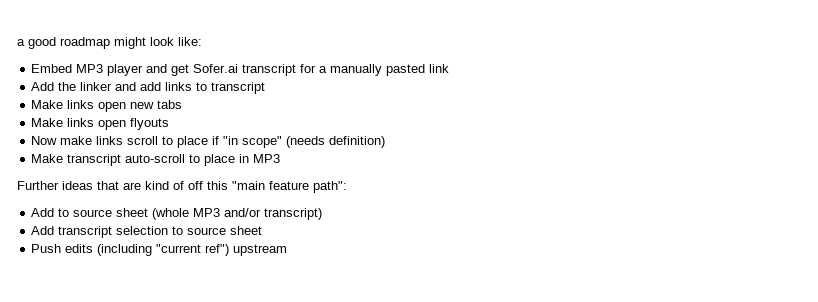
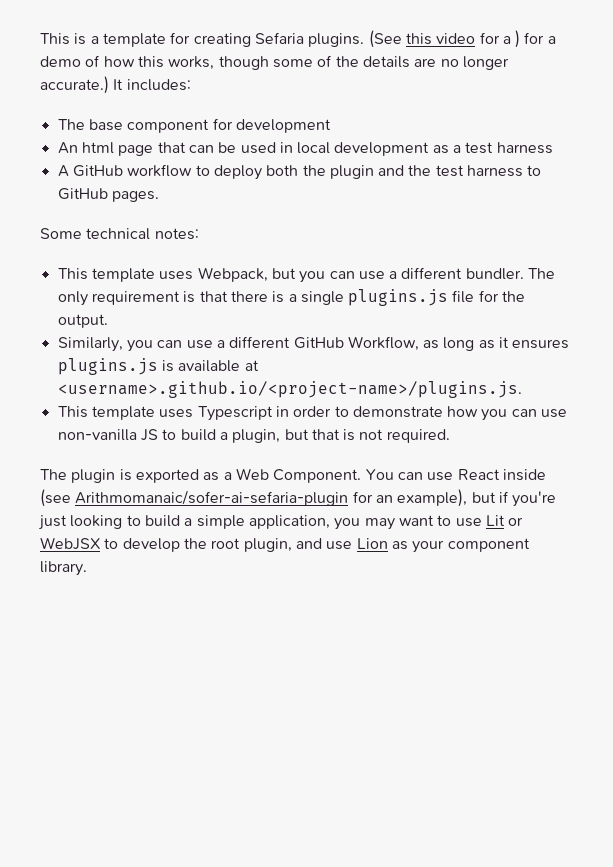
- a good roadmap might look like:
- Embed MP3 player and get Sofer.ai transcript for a manually pasted link
- Add the linker and add links to transcript
- Make links open new tabs
- Make links open flyouts
- Now make links scroll to place if "in scope" (needs definition)
- Make transcript auto-scroll to place in MP3
- Further ideas that are kind of off this "main feature path":
- Add to source sheet (whole MP3 and/or transcript)
- Add transcript selection to source sheet
- Push edits (including "current ref") upstream
+ This is a template for creating Sefaria plugins. (See this video for a ) for a demo of how this works, though some of the details are no longer accurate.) It includes:
+ The base component for development
+ An html page that can be used in local development as a test harness
+ A GitHub workflow to deploy both the plugin and the test harness to GitHub pages.
+ Some technical notes:
+ This template uses Webpack, but you can use a different bundler. The only requirement is that there is a single plugins.js file for the output.
+ Similarly, you can use a different GitHub Workflow, as long as it ensures plugins.js is available at <username>.github.io/<project-name>/plugins.js.
+ This template uses Typescript in order to demonstrate how you can use non-vanilla JS to build a plugin, but that is not required.
+ The plugin is exported as a Web Component. You can use React inside (see Arithmomanaic/sofer-ai-sefaria-plugin for an example), but if you're just looking to build a simple application, you may want to use Lit or WebJSX to develop the root plugin, and use Lion as your component library.

